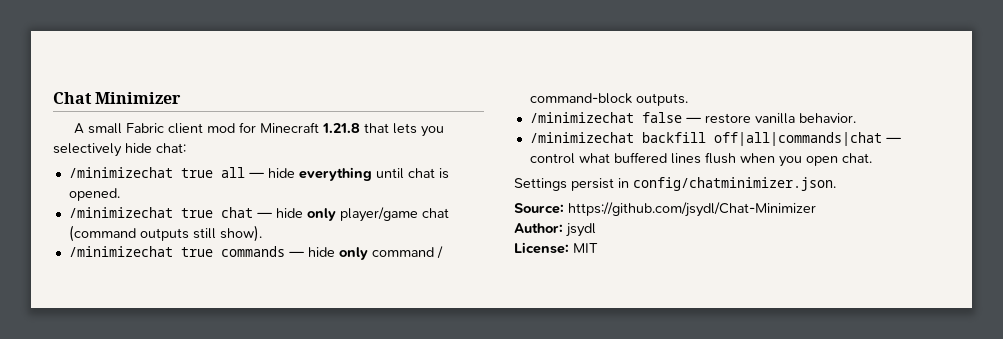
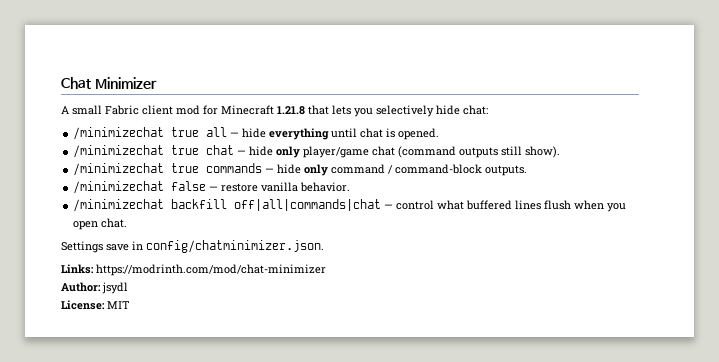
- Settings persist in config/chatminimizer.json.
+ Settings save in config/chatminimizer.json.
- Source: https://github.com/jsydl/Chat-Minimizer
+ Links: https://modrinth.com/mod/chat-minimizer

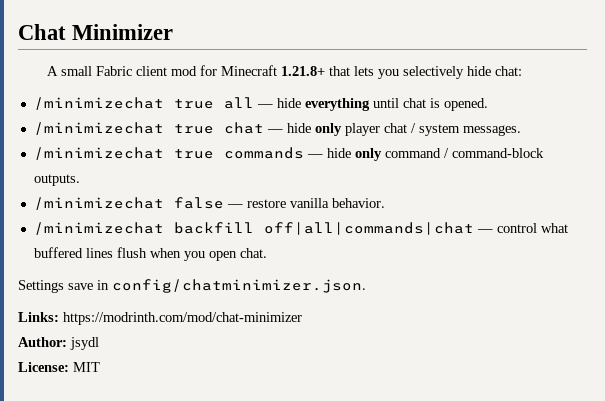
- A small Fabric client mod for Minecraft 1.21.8 that lets you selectively hide chat:
+ A small Fabric client mod for Minecraft 1.21.8+ that lets you selectively hide chat:
- /minimizechat true chat — hide only player/game chat (command outputs still show).
+ /minimizechat true chat — hide only player chat / system messages.

